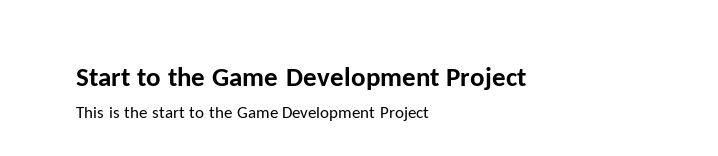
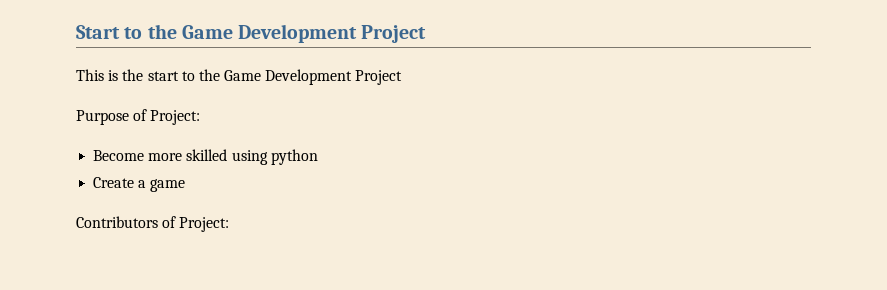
+ Purpose of Project:
+ Become more skilled using python
+ Create a game
+ Contributors of Project:

